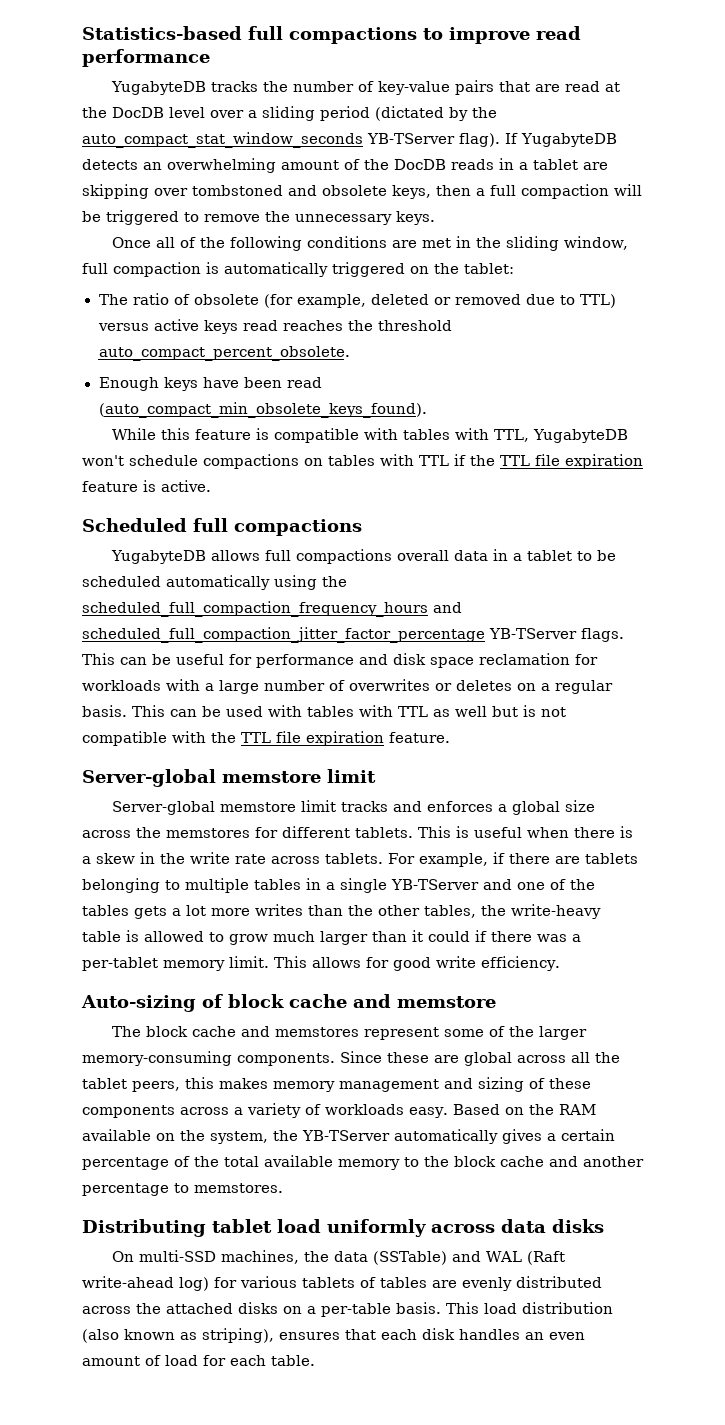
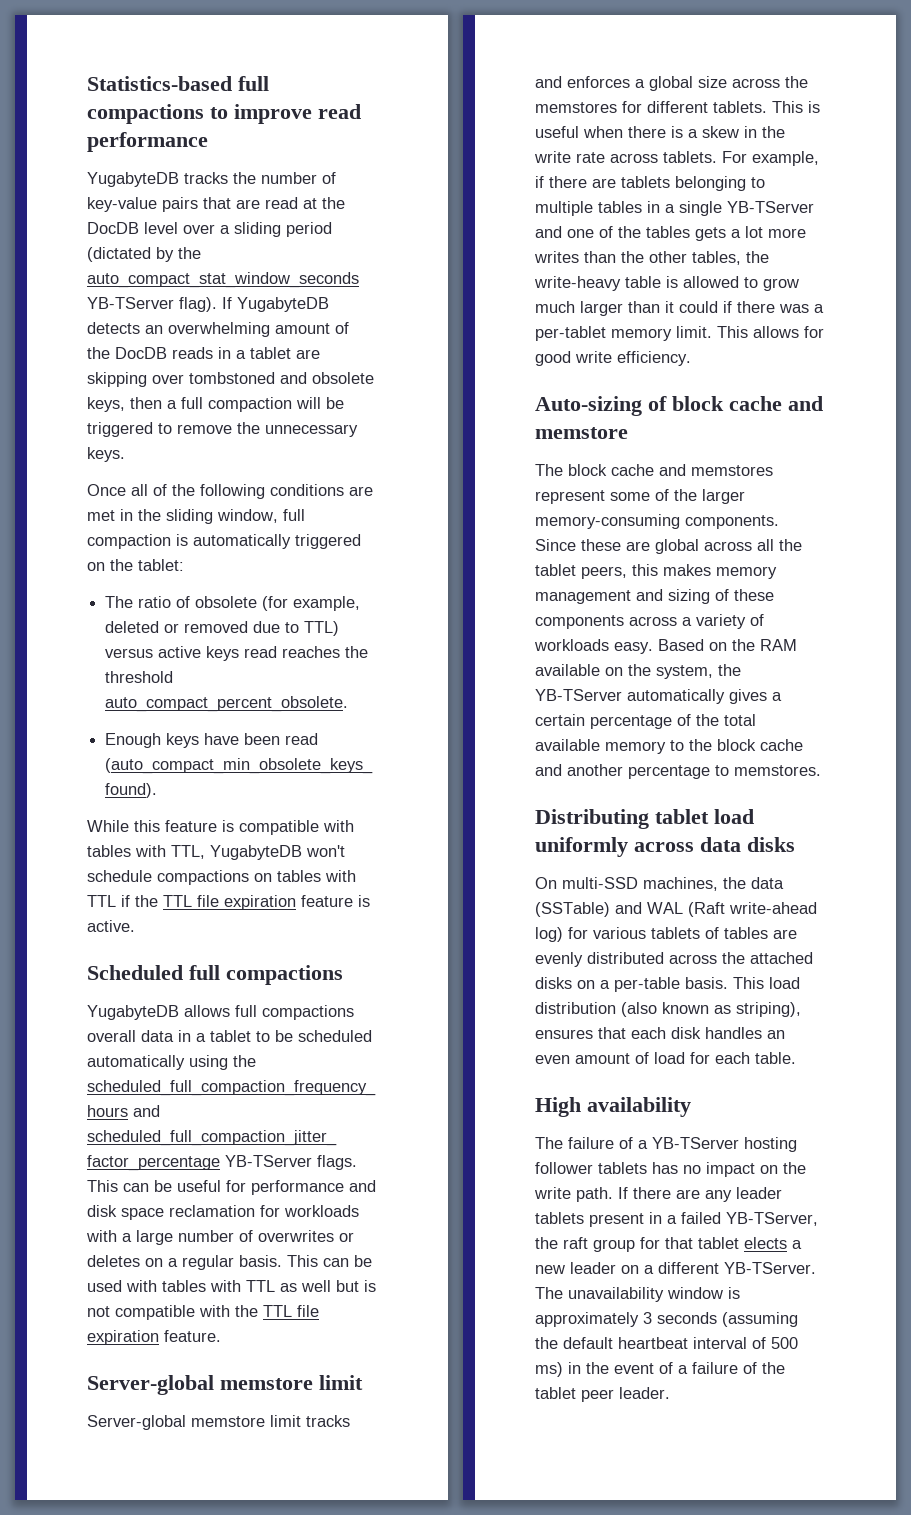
+ High availability
+ The failure of a YB-TServer hosting follower tablets has no impact on the write path. If there are any leader tablets present in a failed YB-TServer, the raft group for that tablet elects a new leader on a different YB-TServer. The unavailability window is approximately 3 seconds (assuming the default heartbeat interval of 500 ms) in the event of a failure of the tablet peer leader.

